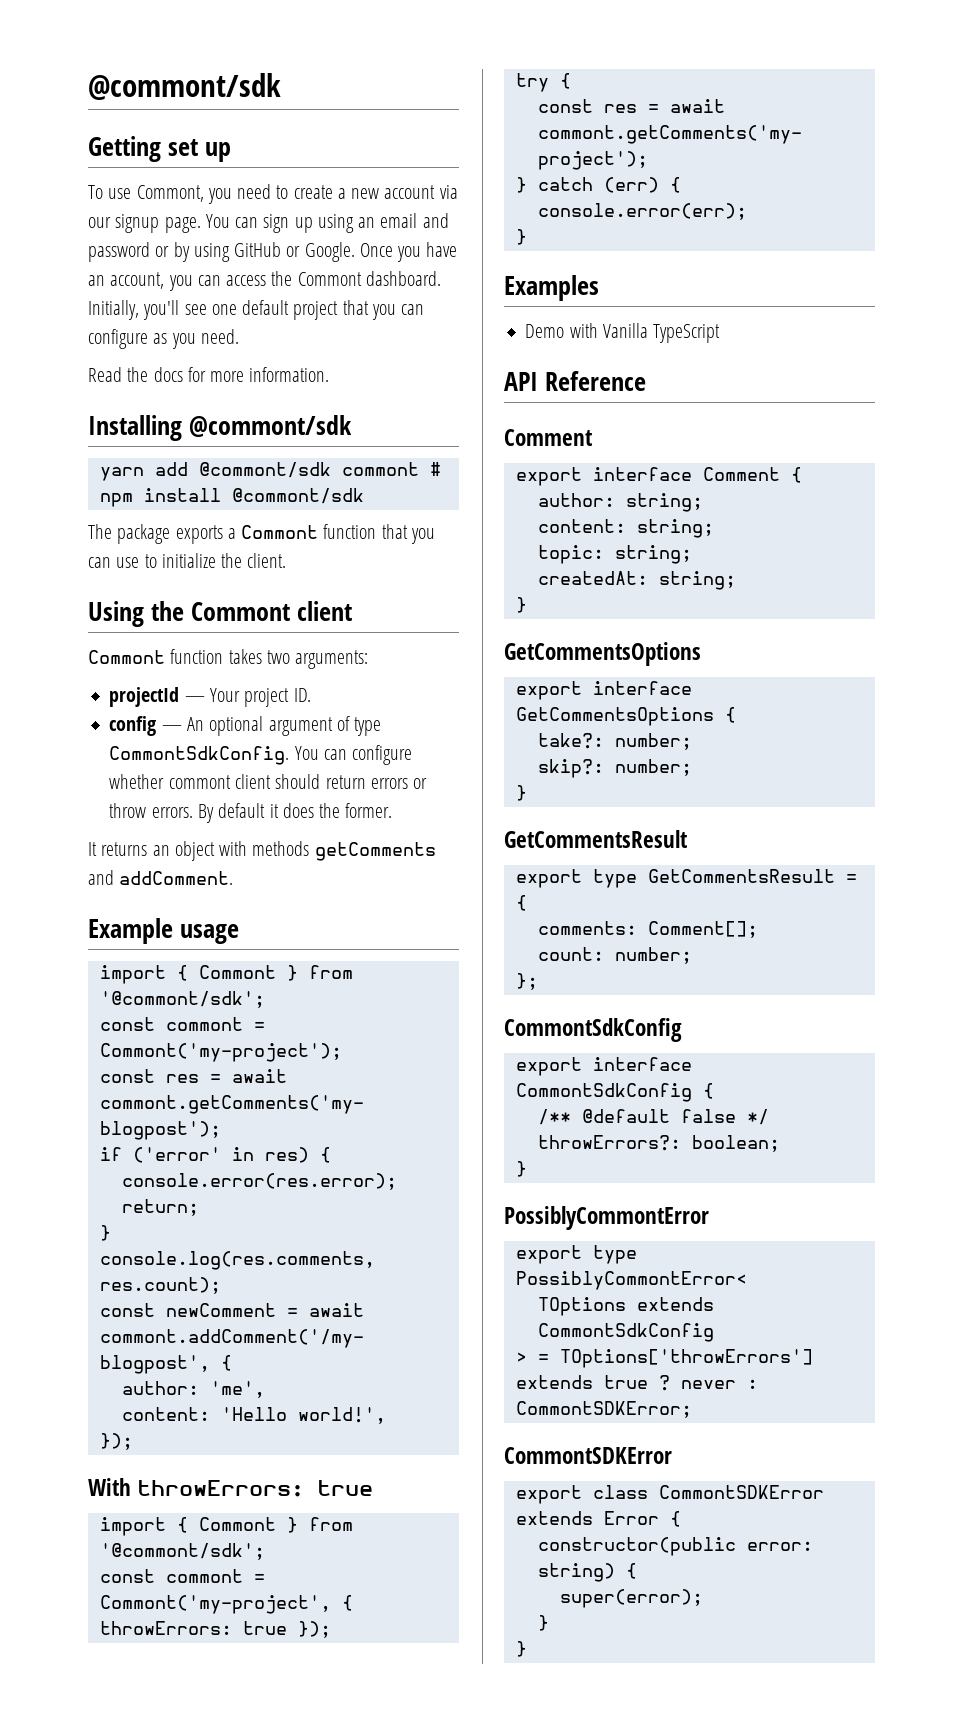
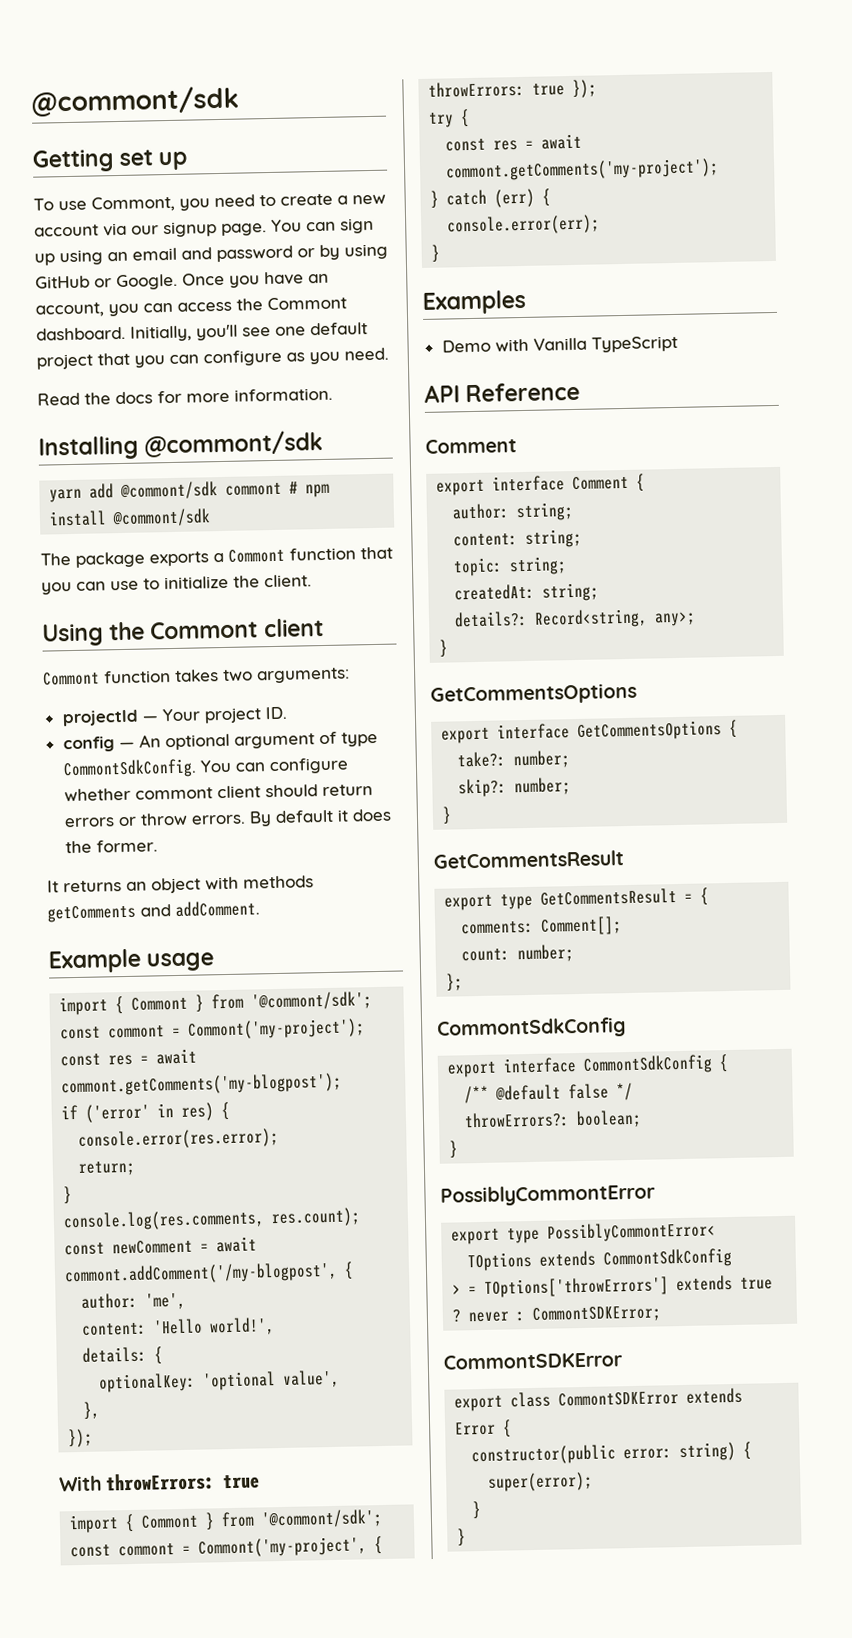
+ details: {
+ optionalKey: 'optional value',
+ },
+ details?: Record<string, any>;

